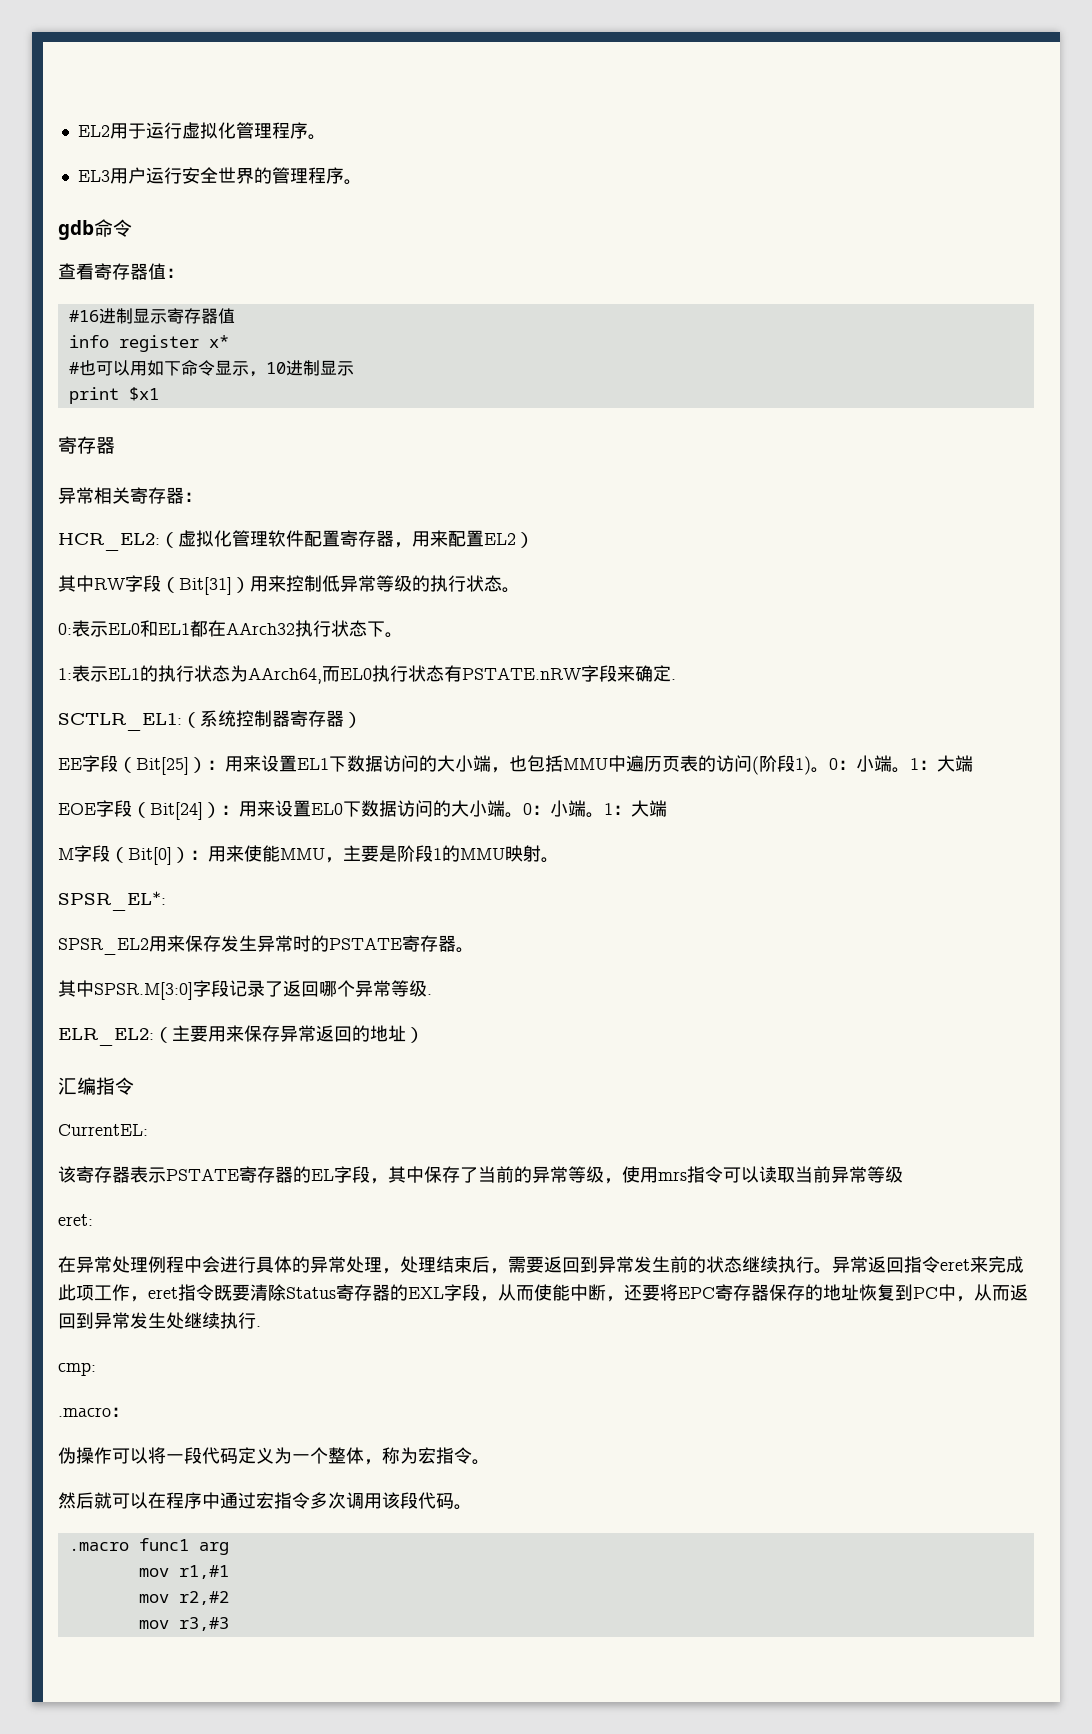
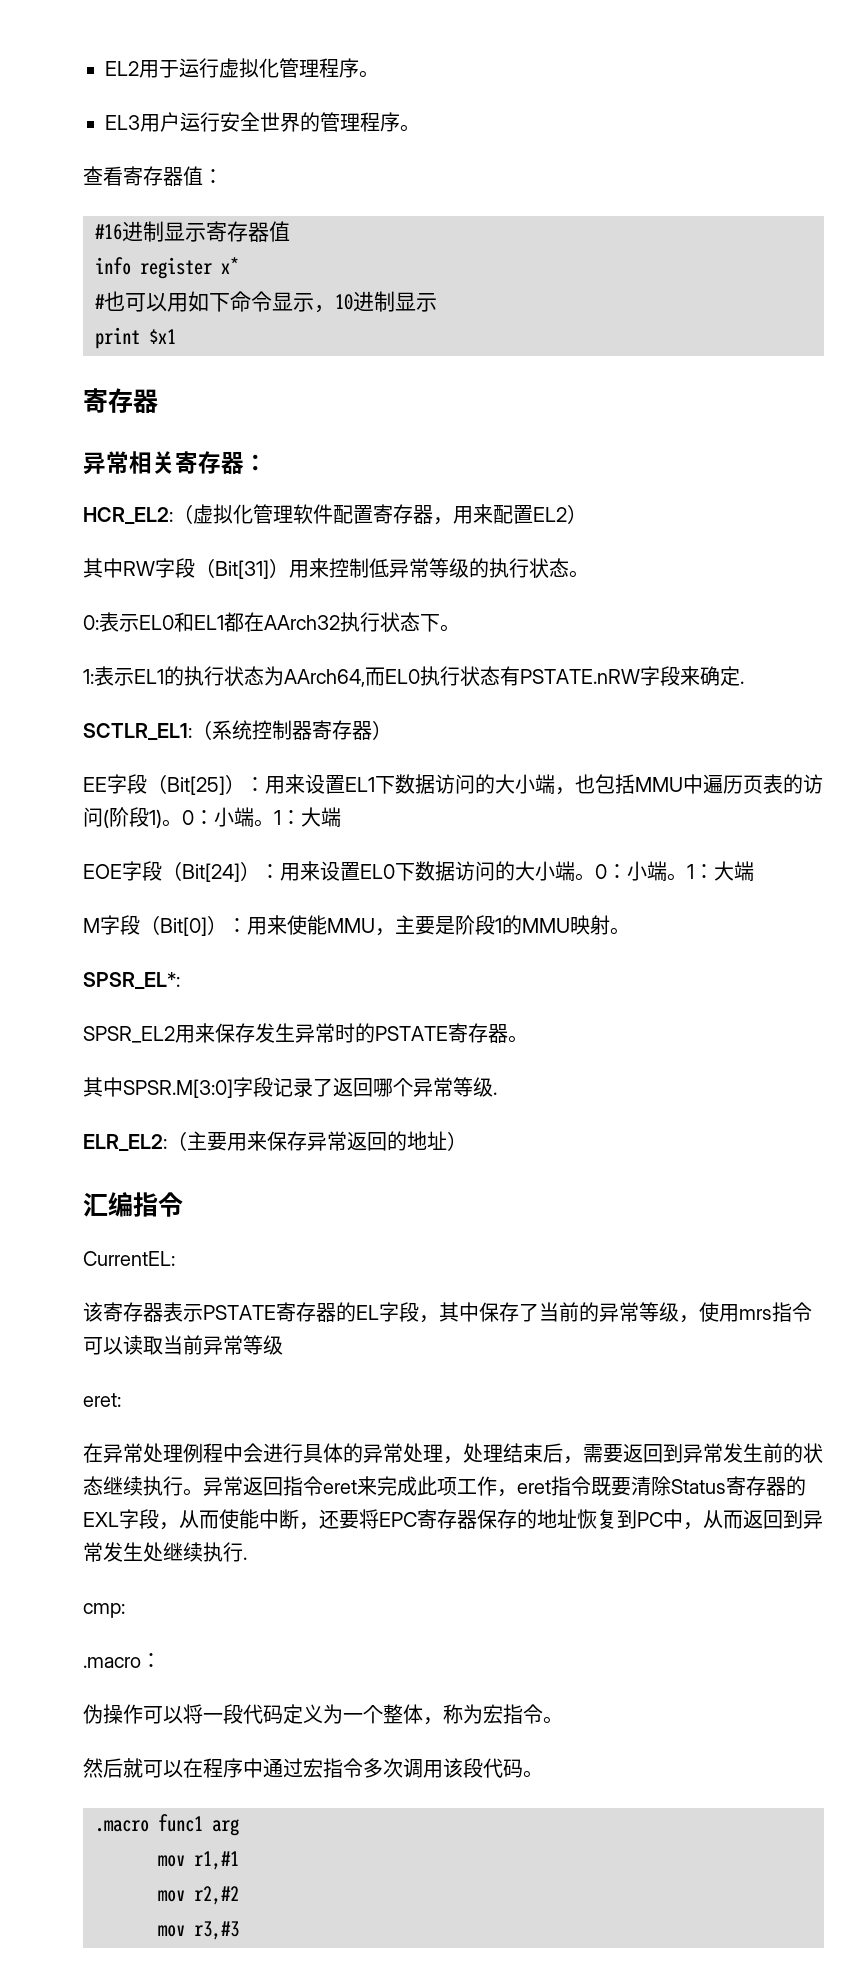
- gdb命令

